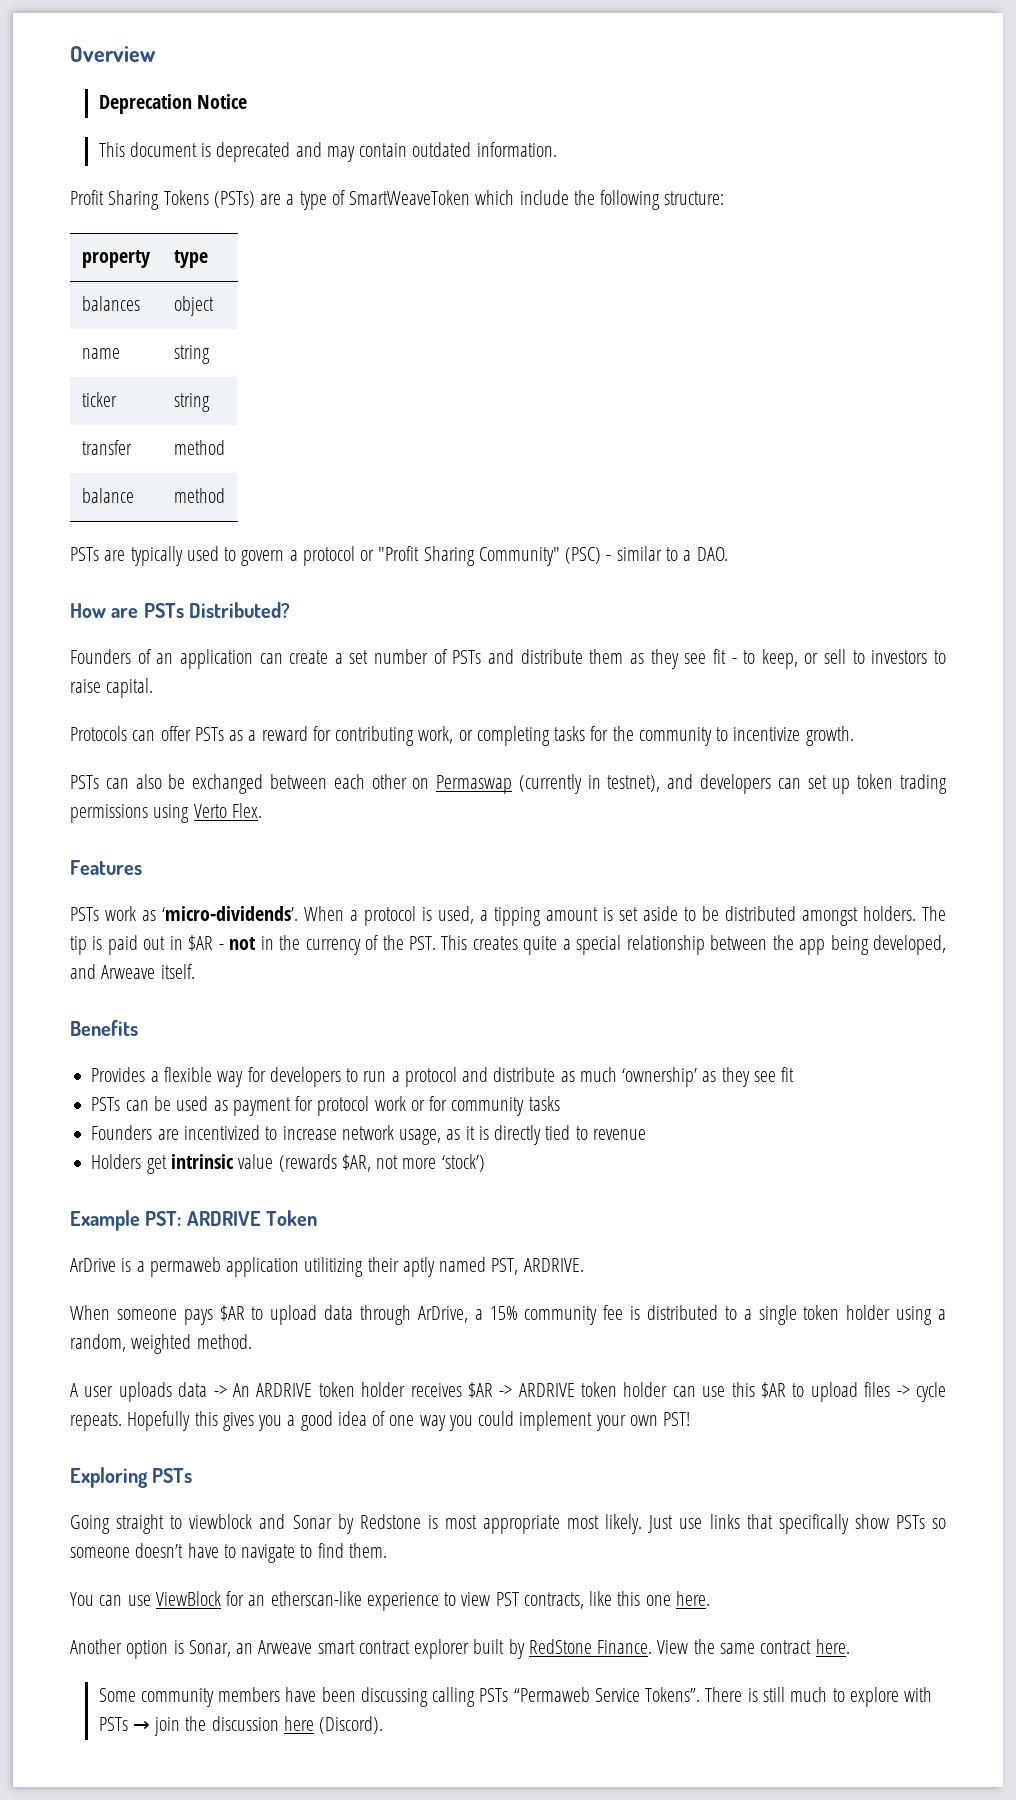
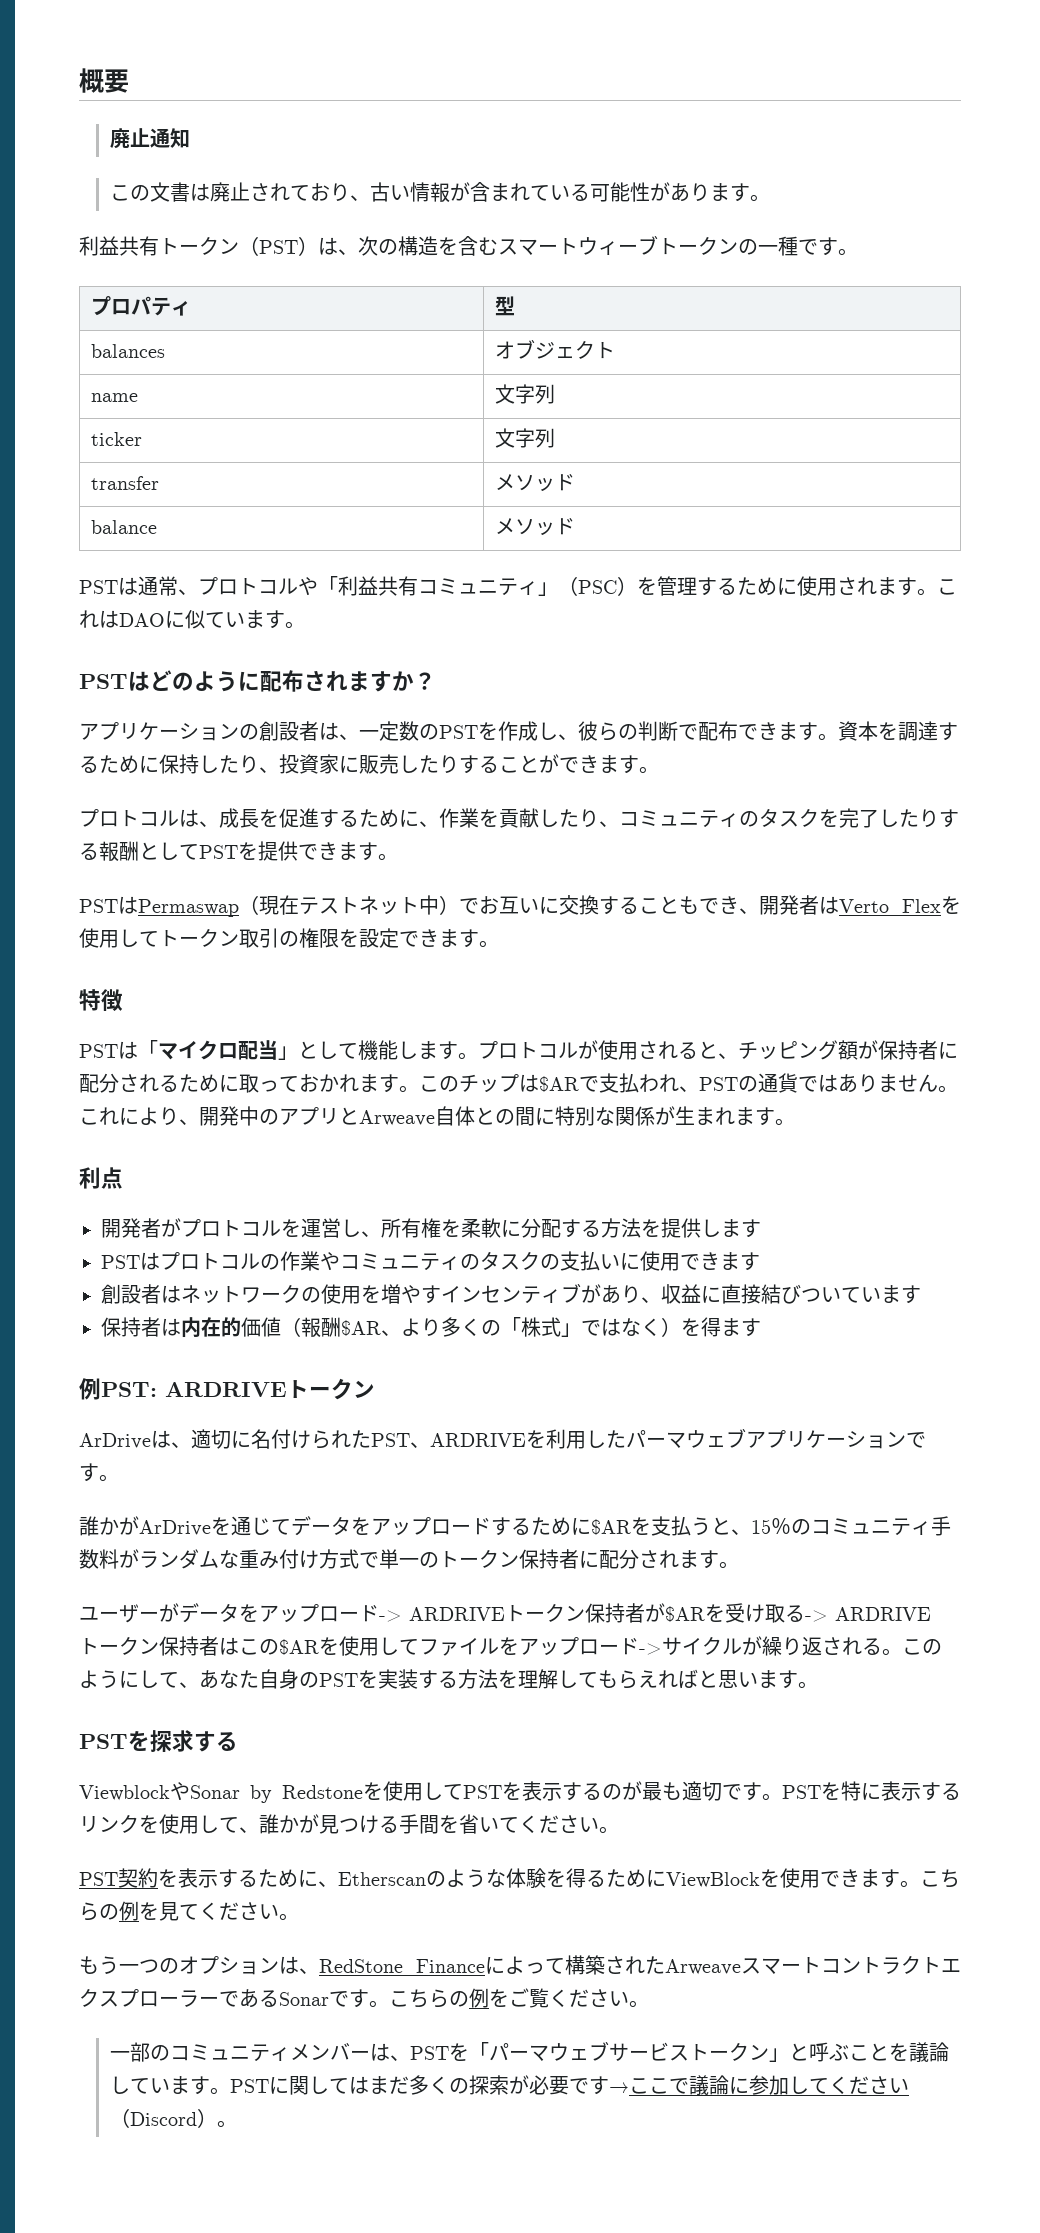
- Overview
- Deprecation Notice
- This document is deprecated and may contain outdated information.
- Profit Sharing Tokens (PSTs) are a type of SmartWeaveToken which include the following structure:
- property | type
- balances | object
+ 概要
+ 廃止通知
+ この文書は廃止されており、古い情報が含まれている可能性があります。
+ 利益共有トークン（PST）は、次の構造を含むスマートウィーブトークンの一種です。
+ プロパティ | 型
+ balances | オブジェクト
- name | string
+ name | 文字列
- ticker | string
+ ticker | 文字列
- transfer | method
+ transfer | メソッド
- balance | method
- PSTs are typically used to govern a protocol or "Profit Sharing Community" (PSC) - similar to a DAO.
- How are PSTs Distributed?
- Founders of an application can create a set number of PSTs and distribute them as they see fit - to keep, or sell to investors to raise capital.
- Protocols can offer PSTs as a reward for contributing work, or completing tasks for the community to incentivize growth.
- PSTs can also be exchanged between each other on Permaswap (currently in testnet), and developers can set up token trading permissions using Verto Flex.
- Features
- PSTs work as ‘micro-dividends’. When a protocol is used, a tipping amount is set aside to be distributed amongst holders. The tip is paid out in $AR - not in the currency of the PST. This creates quite a special relationship between the app being developed, and Arweave itself.
- Benefits
- Provides a flexible way for developers to run a protocol and distribute as much ‘ownership’ as they see fit
- PSTs can be used as payment for protocol work or for community tasks
- Founders are incentivized to increase network usage, as it is directly tied to revenue
- Holders get intrinsic value (rewards $AR, not more ‘stock’)
- Example PST: ARDRIVE Token
- ArDrive is a permaweb application utilitizing their aptly named PST, ARDRIVE.
- When someone pays $AR to upload data through ArDrive, a 15% community fee is distributed to a single token holder using a random, weighted method.
- A user uploads data -> An ARDRIVE token holder receives $AR -> ARDRIVE token holder can use this $AR to upload files -> cycle repeats. Hopefully this gives you a good idea of one way you could implement your own PST!
- Exploring PSTs
- Going straight to viewblock and Sonar by Redstone is most appropriate most likely. Just use links that specifically show PSTs so someone doesn’t have to navigate to find them.
- You can use ViewBlock for an etherscan-like experience to view PST contracts, like this one here.
- Another option is Sonar, an Arweave smart contract explorer built by RedStone Finance. View the same contract here.
- Some community members have been discussing calling PSTs “Permaweb Service Tokens”. There is still much to explore with PSTs → join the discussion here (Discord).
+ balance | メソッド
+ PSTは通常、プロトコルや「利益共有コミュニティ」（PSC）を管理するために使用されます。これはDAOに似ています。
+ PSTはどのように配布されますか？
+ アプリケーションの創設者は、一定数のPSTを作成し、彼らの判断で配布できます。資本を調達するために保持したり、投資家に販売したりすることができます。
+ プロトコルは、成長を促進するために、作業を貢献したり、コミュニティのタスクを完了したりする報酬としてPSTを提供できます。
+ PSTはPermaswap（現在テストネット中）でお互いに交換することもでき、開発者はVerto Flexを使用してトークン取引の権限を設定できます。
+ 特徴
+ PSTは「マイクロ配当」として機能します。プロトコルが使用されると、チッピング額が保持者に配分されるために取っておかれます。このチップは$ARで支払われ、PSTの通貨ではありません。これにより、開発中のアプリとArweave自体との間に特別な関係が生まれます。
+ 利点
+ 開発者がプロトコルを運営し、所有権を柔軟に分配する方法を提供します
+ PSTはプロトコルの作業やコミュニティのタスクの支払いに使用できます
+ 創設者はネットワークの使用を増やすインセンティブがあり、収益に直接結びついています
+ 保持者は内在的価値（報酬$AR、より多くの「株式」ではなく）を得ます
+ 例PST: ARDRIVEトークン
+ ArDriveは、適切に名付けられたPST、ARDRIVEを利用したパーマウェブアプリケーションです。
+ 誰かがArDriveを通じてデータをアップロードするために$ARを支払うと、15％のコミュニティ手数料がランダムな重み付け方式で単一のトークン保持者に配分されます。
+ ユーザーがデータをアップロード-> ARDRIVEトークン保持者が$ARを受け取る-> ARDRIVEトークン保持者はこの$ARを使用してファイルをアップロード->サイクルが繰り返される。このようにして、あなた自身のPSTを実装する方法を理解してもらえればと思います。
+ PSTを探求する
+ ViewblockやSonar by Redstoneを使用してPSTを表示するのが最も適切です。PSTを特に表示するリンクを使用して、誰かが見つける手間を省いてください。
+ PST契約を表示するために、Etherscanのような体験を得るためにViewBlockを使用できます。こちらの例を見てください。
+ もう一つのオプションは、RedStone Financeによって構築されたArweaveスマートコントラクトエクスプローラーであるSonarです。こちらの例をご覧ください。
+ 一部のコミュニティメンバーは、PSTを「パーマウェブサービストークン」と呼ぶことを議論しています。PSTに関してはまだ多くの探索が必要です→ここで議論に参加してください（Discord）。

